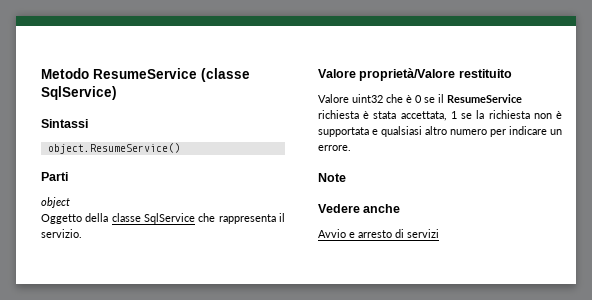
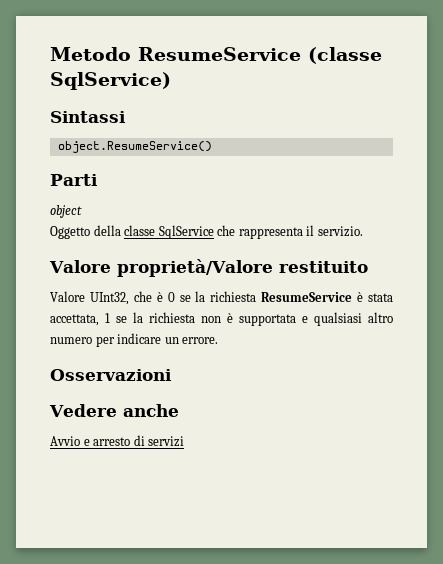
- Valore uint32 che è 0 se il ResumeService richiesta è stata accettata, 1 se la richiesta non è supportata e qualsiasi altro numero per indicare un errore.
+ Valore UInt32, che è 0 se la richiesta ResumeService è stata accettata, 1 se la richiesta non è supportata e qualsiasi altro numero per indicare un errore.
- Note
+ Osservazioni

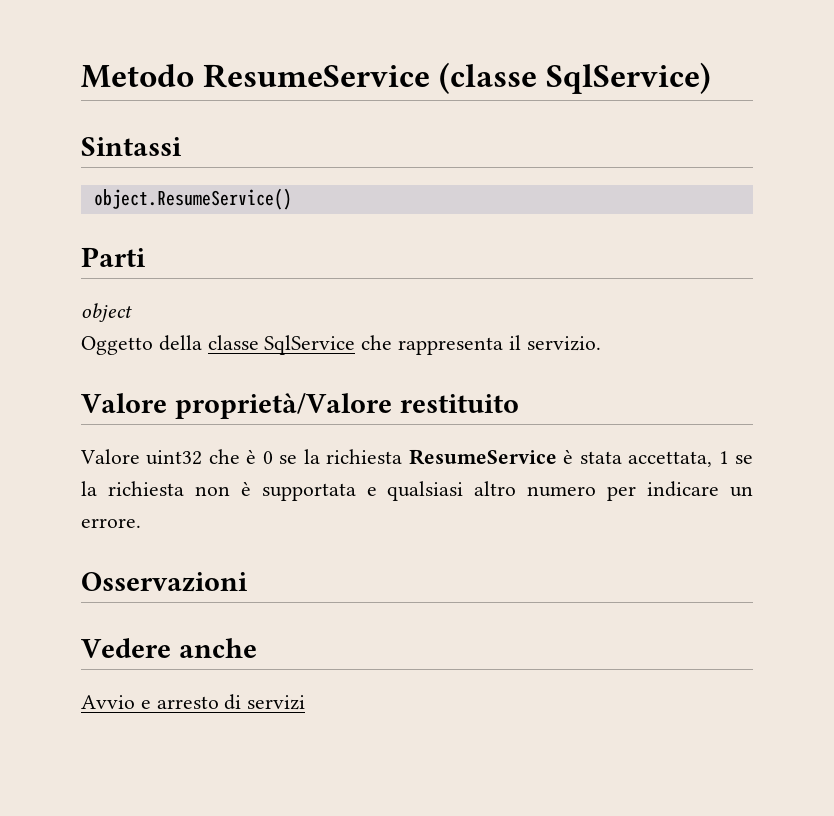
- Valore UInt32, che è 0 se la richiesta ResumeService è stata accettata, 1 se la richiesta non è supportata e qualsiasi altro numero per indicare un errore.
+ Valore uint32 che è 0 se la richiesta ResumeService è stata accettata, 1 se la richiesta non è supportata e qualsiasi altro numero per indicare un errore.

